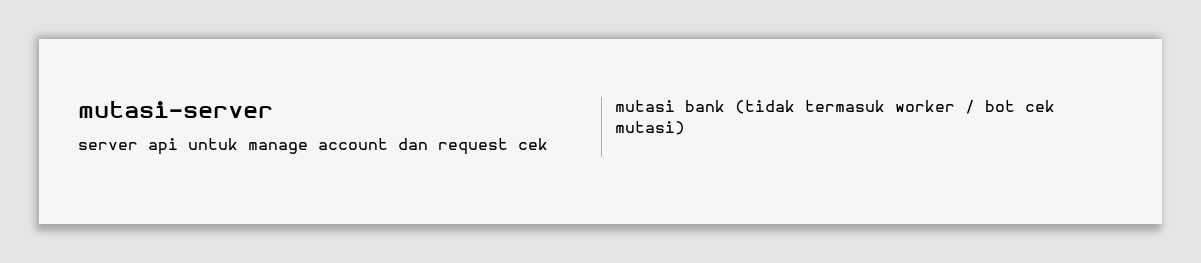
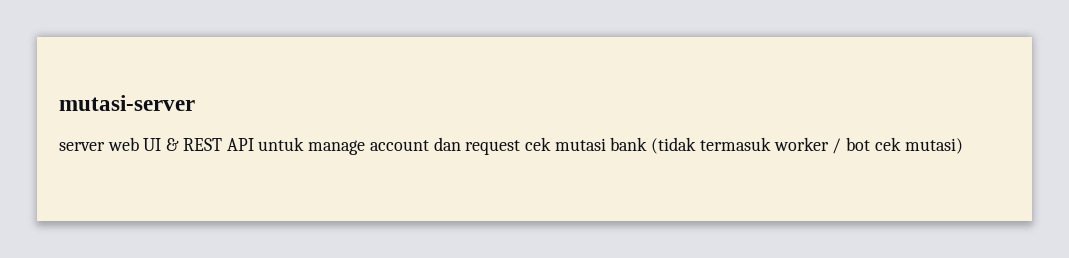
- server api untuk manage account dan request cek mutasi bank (tidak termasuk worker / bot cek mutasi)
+ server web UI & REST API untuk manage account dan request cek mutasi bank (tidak termasuk worker / bot cek mutasi)

